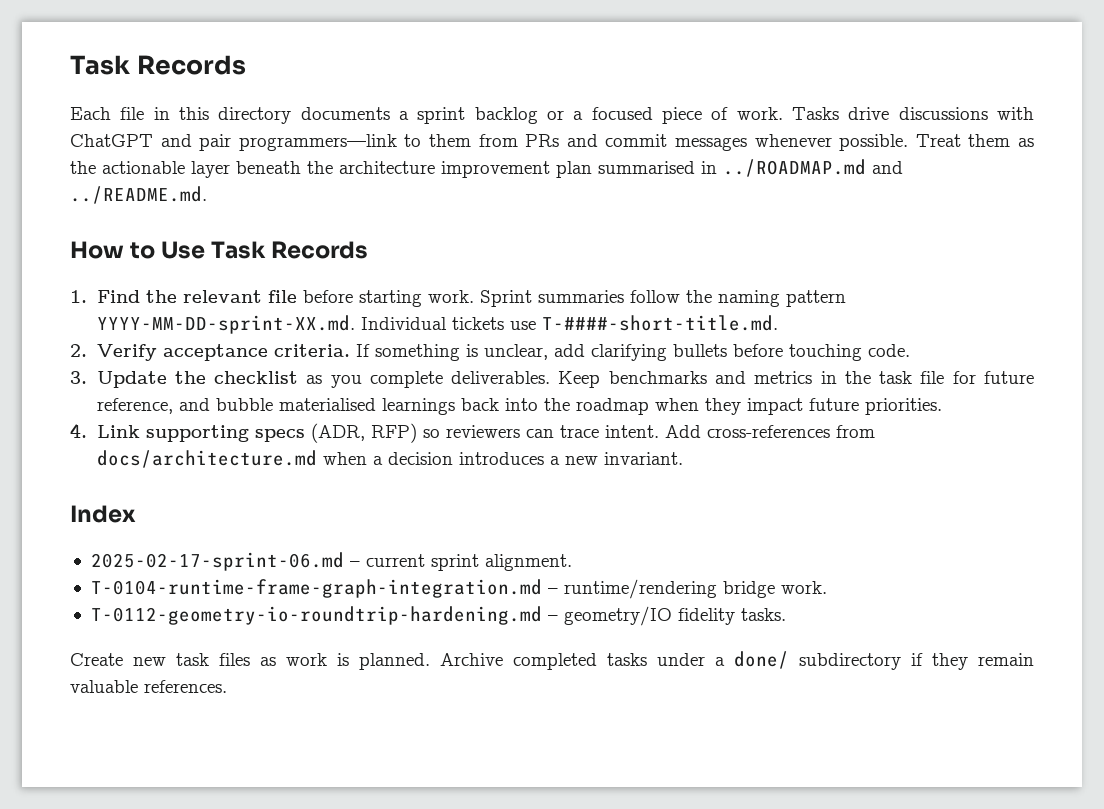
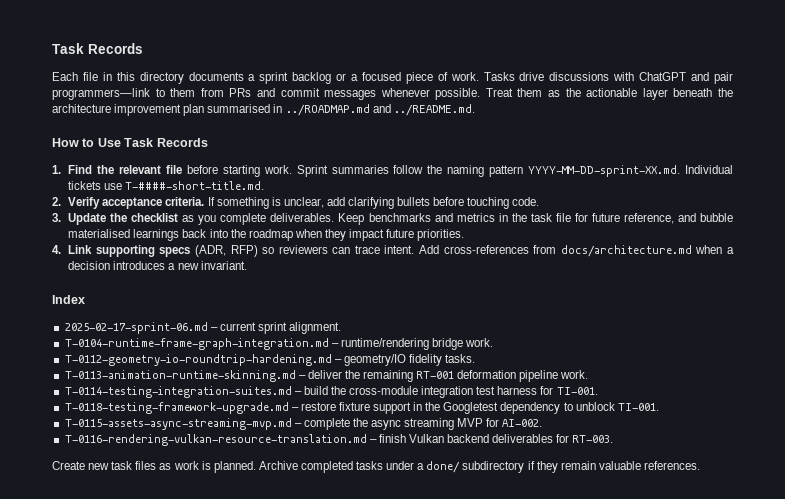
+ T-0113-animation-runtime-skinning.md – deliver the remaining RT-001 deformation pipeline work.
+ T-0114-testing-integration-suites.md – build the cross-module integration test harness for TI-001.
+ T-0118-testing-framework-upgrade.md – restore fixture support in the Googletest dependency to unblock TI-001.
+ T-0115-assets-async-streaming-mvp.md – complete the async streaming MVP for AI-002.
+ T-0116-rendering-vulkan-resource-translation.md – finish Vulkan backend deliverables for RT-003.

